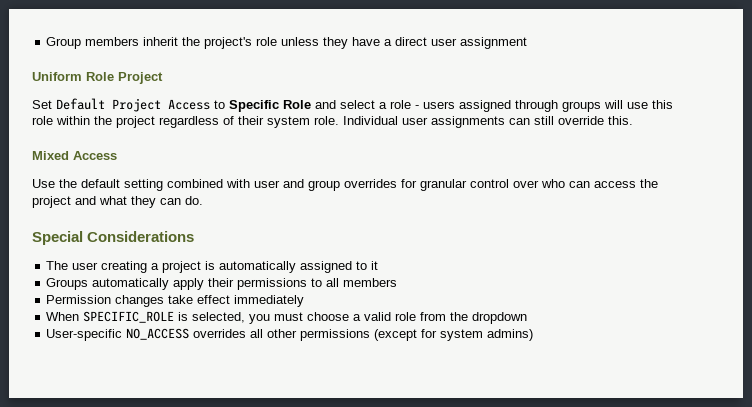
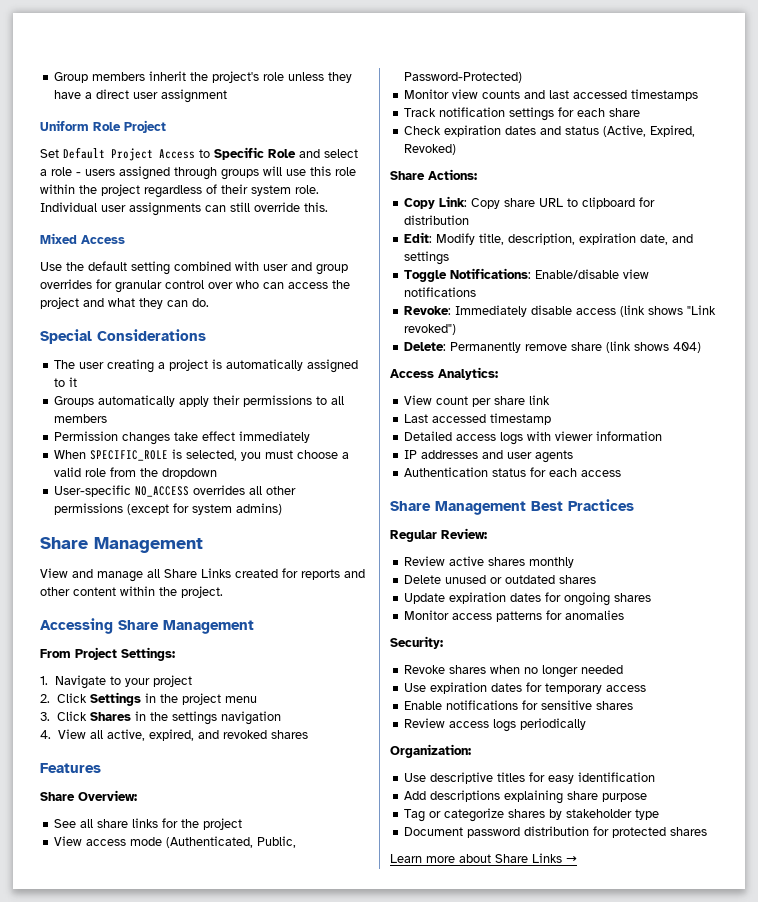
  User-specific NO_ACCESS overrides all other permissions (except for system admins)
+ Share Management
+ View and manage all Share Links created for reports and other content within the project.
+ Accessing Share Management
+ From Project Settings:
+ 1. Navigate to your project
+ 2. Click Settings in the project menu
+ 3. Click Shares in the settings navigation
+ 4. View all active, expired, and revoked shares
+ Features
+ Share Overview:
+ See all share links for the project
+ View access mode (Authenticated, Public, Password-Protected)
+ Monitor view counts and last accessed timestamps
+ Track notification settings for each share
+ Check expiration dates and status (Active, Expired, Revoked)
+ Share Actions:
+ Copy Link: Copy share URL to clipboard for distribution
+ Edit: Modify title, description, expiration date, and settings
+ Toggle Notifications: Enable/disable view notifications
+ Revoke: Immediately disable access (link shows "Link revoked")
+ Delete: Permanently remove share (link shows 404)
+ Access Analytics:
+ View count per share link
+ Last accessed timestamp
+ Detailed access logs with viewer information
+ IP addresses and user agents
+ Authentication status for each access
+ Share Management Best Practices
+ Regular Review:
+ Review active shares monthly
+ Delete unused or outdated shares
+ Update expiration dates for ongoing shares
+ Monitor access patterns for anomalies
+ Security:
+ Revoke shares when no longer needed
+ Use expiration dates for temporary access
+ Enable notifications for sensitive shares
+ Review access logs periodically
+ Organization:
+ Use descriptive titles for easy identification
+ Add descriptions explaining share purpose
+ Tag or categorize shares by stakeholder type
+ Document password distribution for protected shares
+ Learn more about Share Links →

